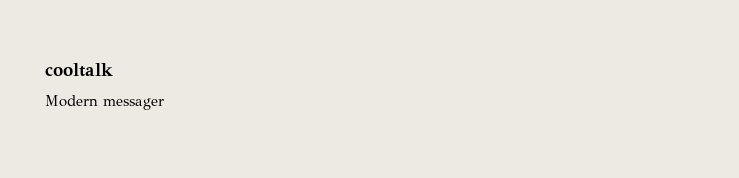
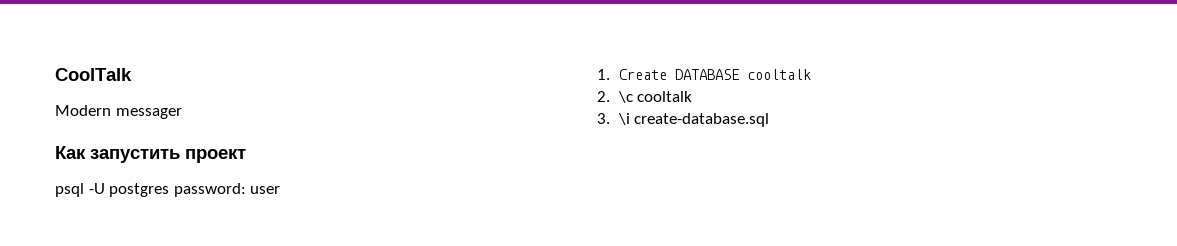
- cooltalk
+ CoolTalk
+ Как запустить проект
+ psql -U postgres password: user
+ 1. Create DATABASE cooltalk
+ 2. \c cooltalk
+ 3. \i create-database.sql

